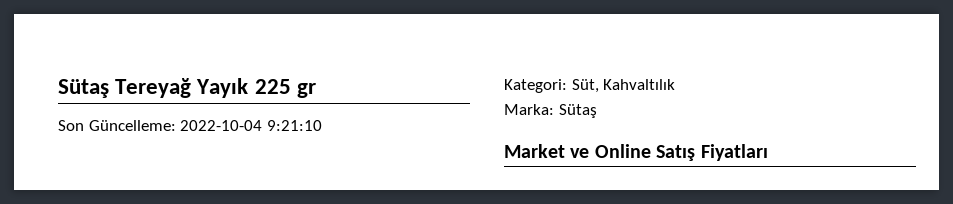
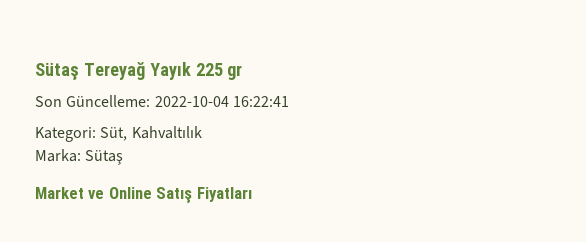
- Son Güncelleme: 2022-10-04 9:21:10
+ Son Güncelleme: 2022-10-04 16:22:41

